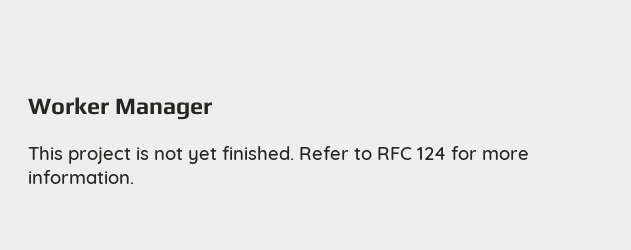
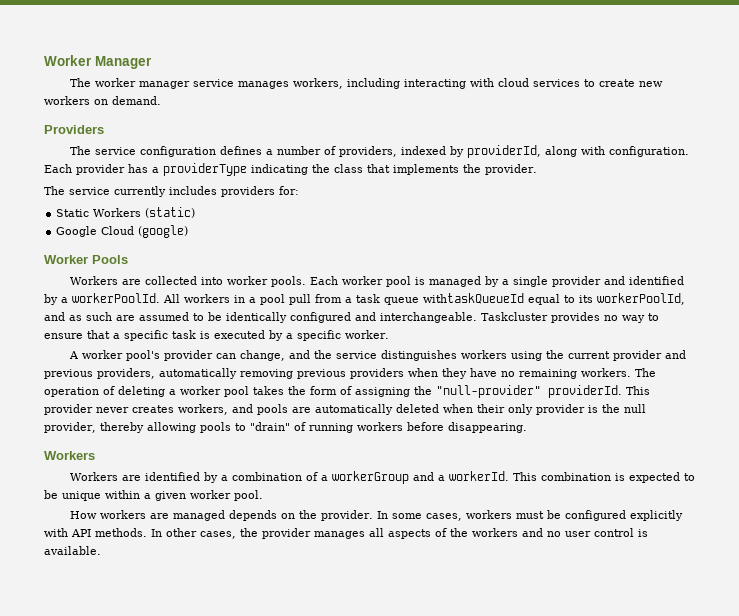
- This project is not yet finished. Refer to RFC 124 for more information.
+ The worker manager service manages workers, including interacting with cloud services to create new workers on demand.
+ Providers
+ The service configuration defines a number of providers, indexed by providerId, along with configuration. Each provider has a providerType indicating the class that implements the provider.
+ The service currently includes providers for:
+ Static Workers (static)
+ Google Cloud (google)
+ Worker Pools
+ Workers are collected into worker pools. Each worker pool is managed by a single provider and identified by a workerPoolId. All workers in a pool pull from a task queue withtaskQueueId equal to its workerPoolId, and as such are assumed to be identically configured and interchangeable. Taskcluster provides no way to ensure that a specific task is executed by a specific worker.
+ A worker pool's provider can change, and the service distinguishes workers using the current provider and previous providers, automatically removing previous providers when they have no remaining workers. The operation of deleting a worker pool takes the form of assigning the "null-provider" providerId. This provider never creates workers, and pools are automatically deleted when their only provider is the null provider, thereby allowing pools to "drain" of running workers before disappearing.
+ Workers
+ Workers are identified by a combination of a workerGroup and a workerId. This combination is expected to be unique within a given worker pool.
+ How workers are managed depends on the provider. In some cases, workers must be configured explicitly with API methods. In other cases, the provider manages all aspects of the workers and no user control is available.

